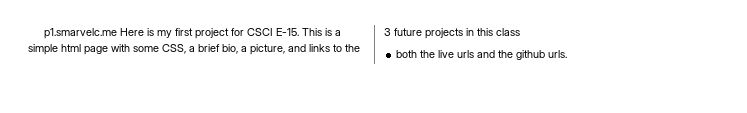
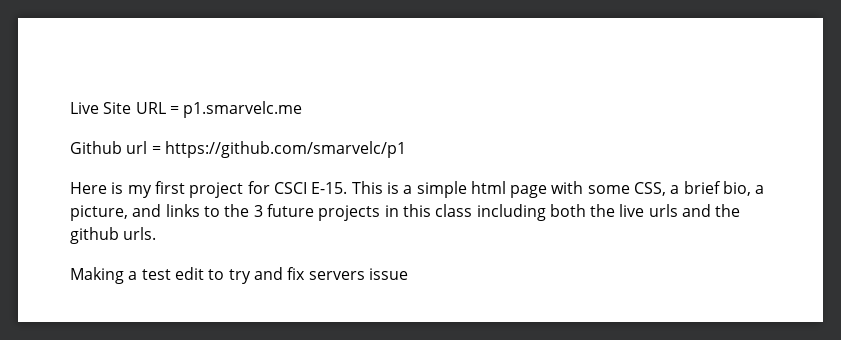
- p1.smarvelc.me Here is my first project for CSCI E-15.
+ Live Site URL = p1.smarvelc.me
+ Github url = https://github.com/smarvelc/p1
+ Here is my first project for CSCI E-15.
- This is a simple html page with some CSS, a brief bio, a picture, and links to the 3 future projects in this class
- both the live urls and the github urls.
+ This is a simple html page with some CSS, a brief bio, a picture, and links to the 3 future projects in this class including both the live urls and the github urls.
+ Making a test edit to try and fix servers issue

